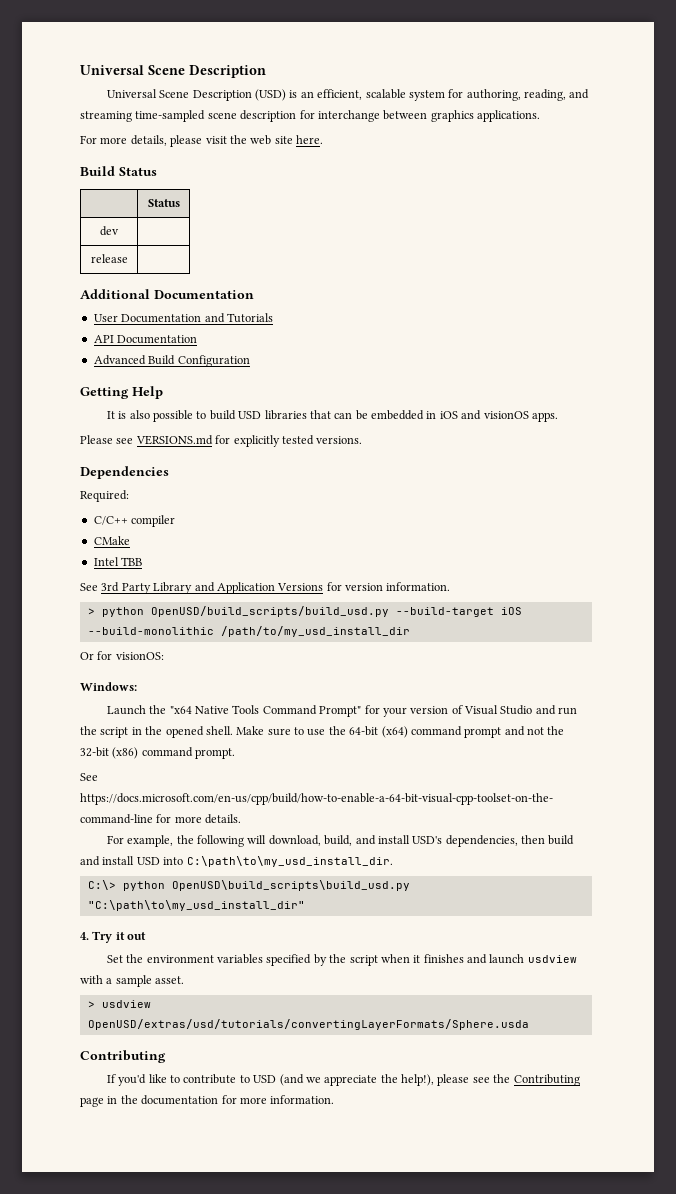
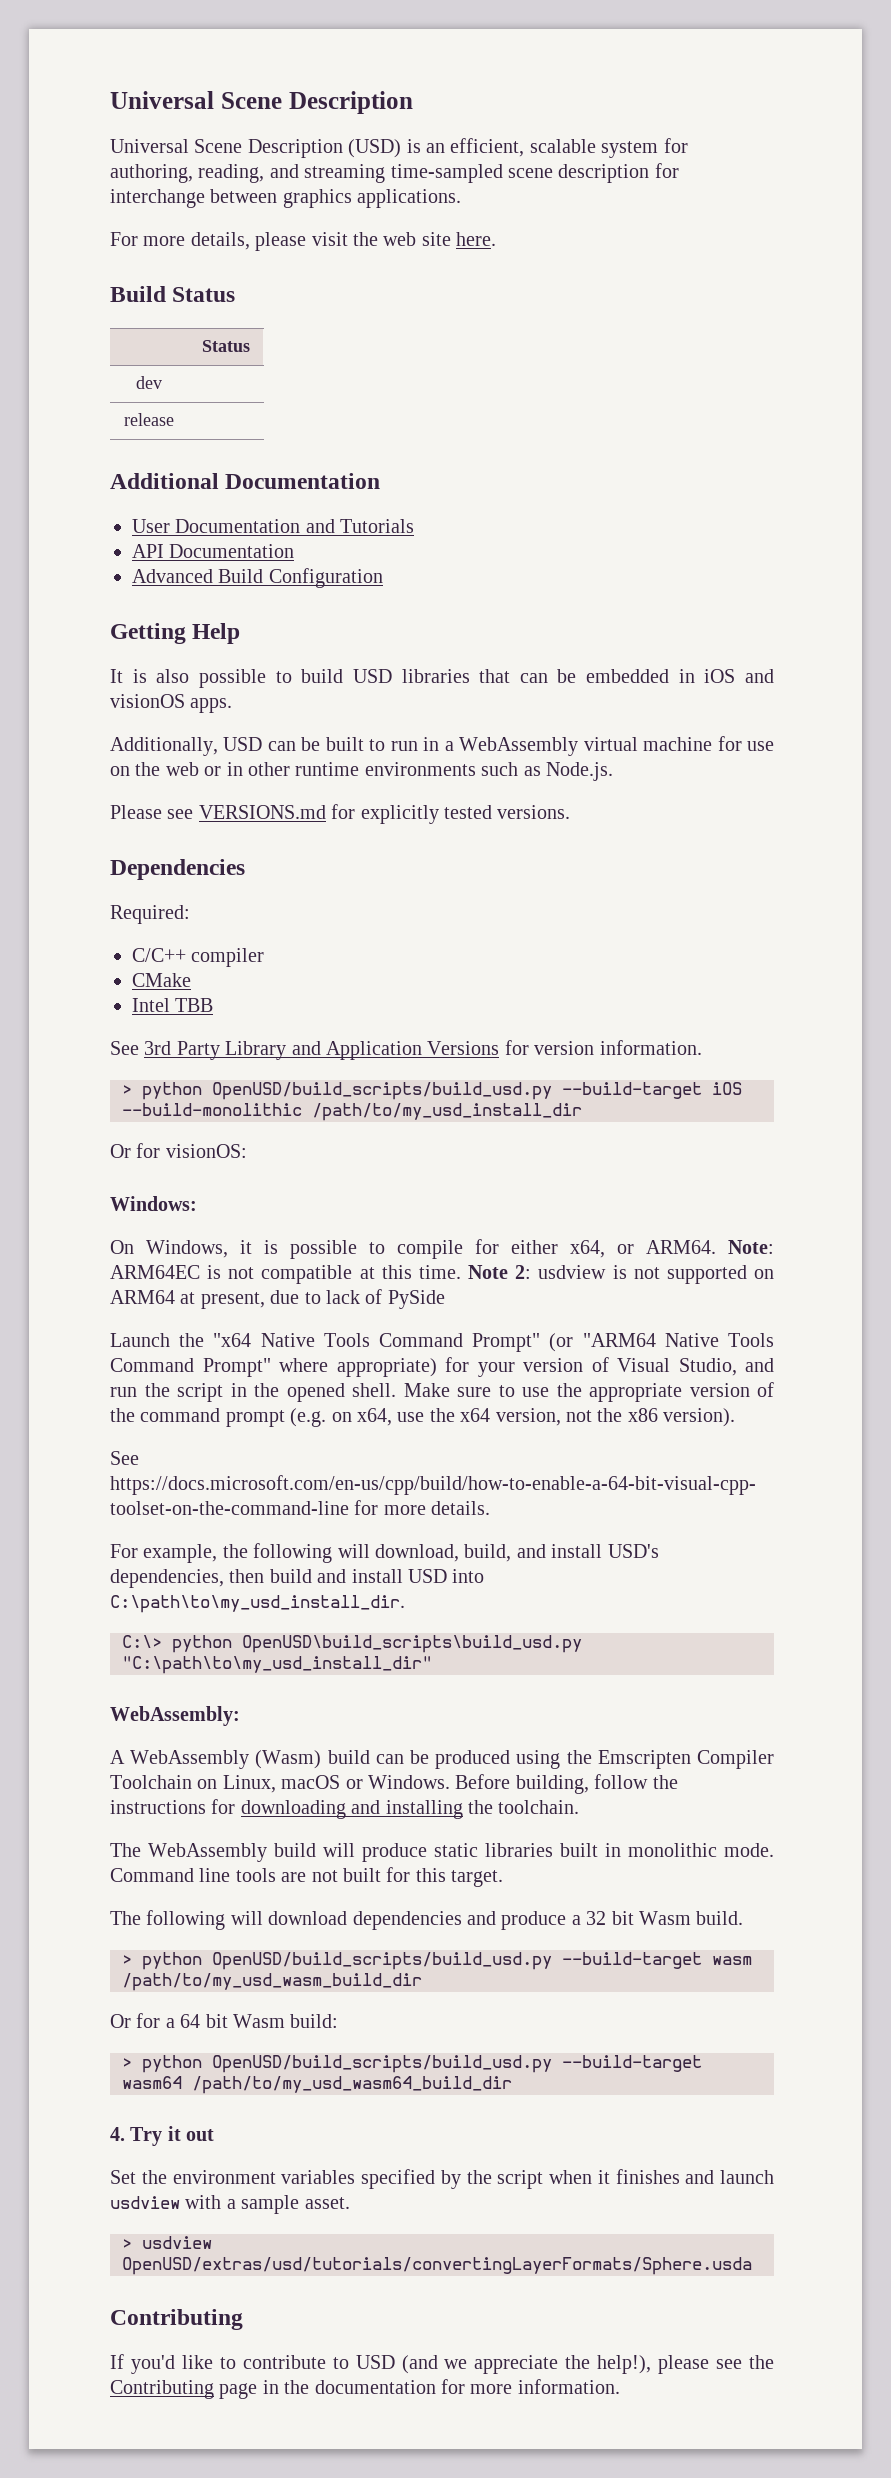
+ Additionally, USD can be built to run in a WebAssembly virtual machine for use on the web or in other runtime environments such as Node.js.
+ On Windows, it is possible to compile for either x64, or ARM64. Note: ARM64EC is not compatible at this time. Note 2: usdview is not supported on ARM64 at present, due to lack of PySide
- Launch the "x64 Native Tools Command Prompt" for your version of Visual Studio and run the script in the opened shell.
+ Launch the "x64 Native Tools Command Prompt" (or "ARM64 Native Tools Command Prompt" where appropriate) for your version of Visual Studio, and run the script in the opened shell.
- Make sure to use the 64-bit (x64) command prompt and not the 32-bit (x86) command prompt.
+ Make sure to use the appropriate version of the command prompt (e.g. on x64, use the x64 version, not the x86 version).
+ WebAssembly:
+ A WebAssembly (Wasm) build can be produced using the Emscripten Compiler Toolchain on Linux, macOS or Windows. Before building, follow the instructions for downloading and installing the toolchain.
+ The WebAssembly build will produce static libraries built in monolithic mode. Command line tools are not built for this target.
+ The following will download dependencies and produce a 32 bit Wasm build.
+ > python OpenUSD/build_scripts/build_usd.py --build-target wasm /path/to/my_usd_wasm_build_dir
+ Or for a 64 bit Wasm build:
+ > python OpenUSD/build_scripts/build_usd.py --build-target wasm64 /path/to/my_usd_wasm64_build_dir

